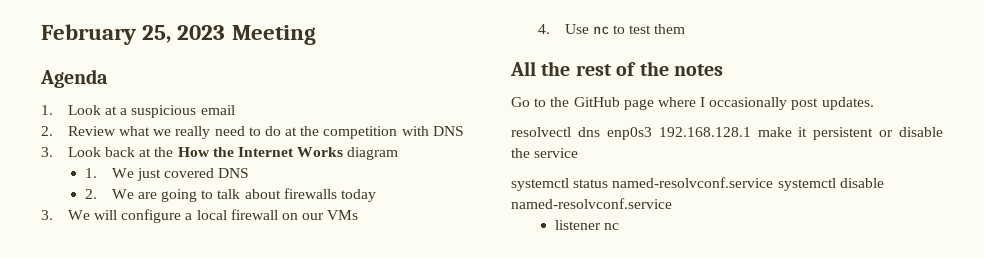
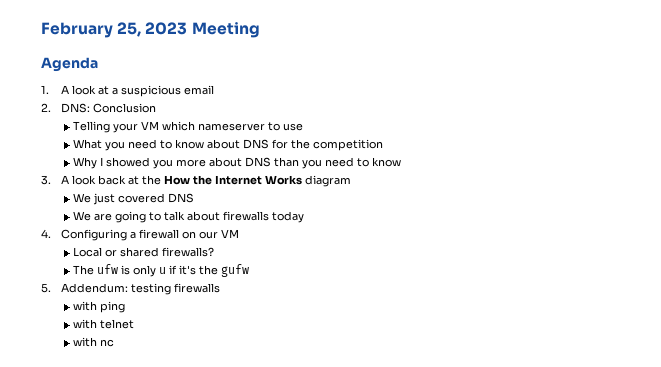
- 1. Look at a suspicious email
+ 1. A look at a suspicious email
- 2. Review what we really need to do at the competition with DNS
- 3. Look back at the How the Internet Works diagram
+ 2. DNS: Conclusion
+ Telling your VM which nameserver to use
+ What you need to know about DNS for the competition
+ Why I showed you more about DNS than you need to know
+ 3. A look back at the How the Internet Works diagram
- 1. We just covered DNS
+ We just covered DNS
- 2. We are going to talk about firewalls today
+ We are going to talk about firewalls today
- 3. We will configure a local firewall on our VMs
- 4. Use nc to test them
- All the rest of the notes
- Go to the GitHub page where I occasionally post updates.
- resolvectl dns enp0s3 192.168.128.1 make it persistent or disable the service
- systemctl status named-resolvconf.service systemctl disable named-resolvconf.service
- listener nc
+ 4. Configuring a firewall on our VM
+ Local or shared firewalls?
+ The ufw is only u if it's the gufw
+ 5. Addendum: testing firewalls
+ with ping
+ with telnet
+ with nc

